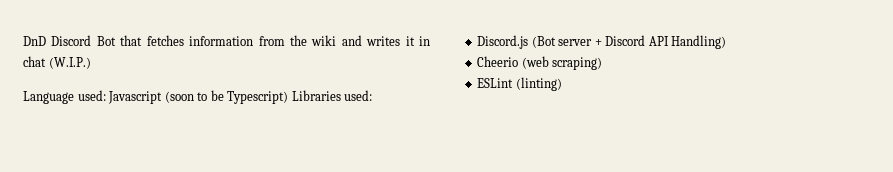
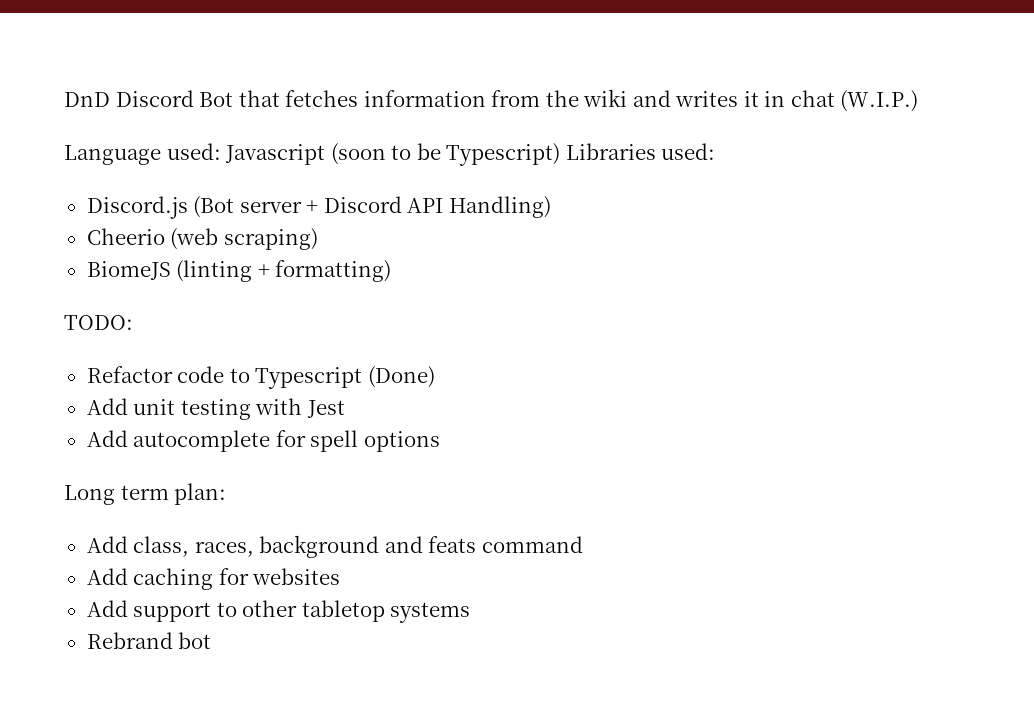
- ESLint (linting)
+ BiomeJS (linting + formatting)
+ TODO:
+ Refactor code to Typescript (Done)
+ Add unit testing with Jest
+ Add autocomplete for spell options
+ Long term plan:
+ Add class, races, background and feats command
+ Add caching for websites
+ Add support to other tabletop systems
+ Rebrand bot

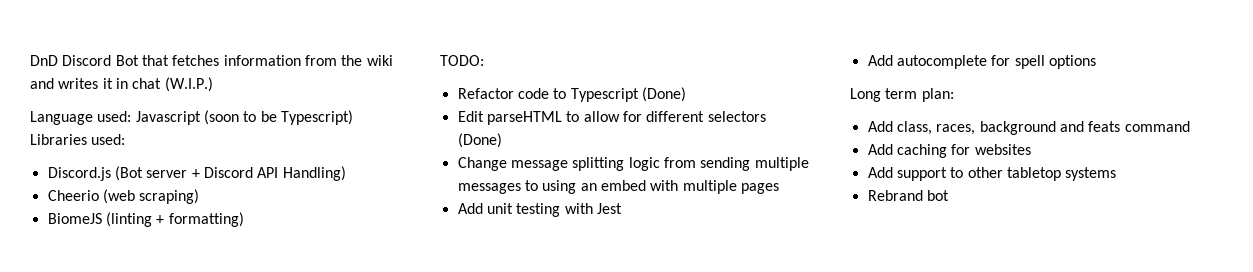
+ Edit parseHTML to allow for different selectors (Done)
+ Change message splitting logic from sending multiple messages to using an embed with multiple pages

